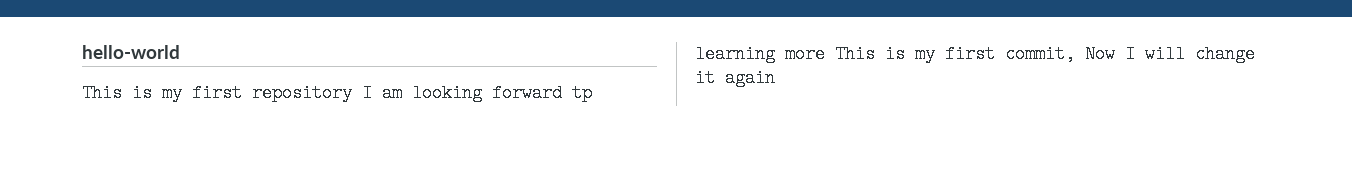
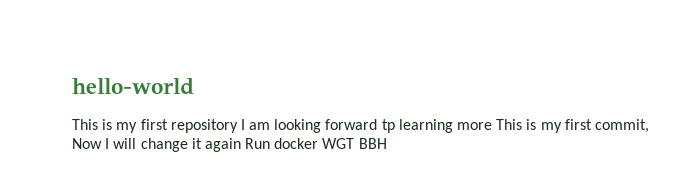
- This is my first repository I am looking forward tp learning more This is my first commit, Now I will change it again
+ This is my first repository I am looking forward tp learning more This is my first commit, Now I will change it again Run docker WGT BBH

